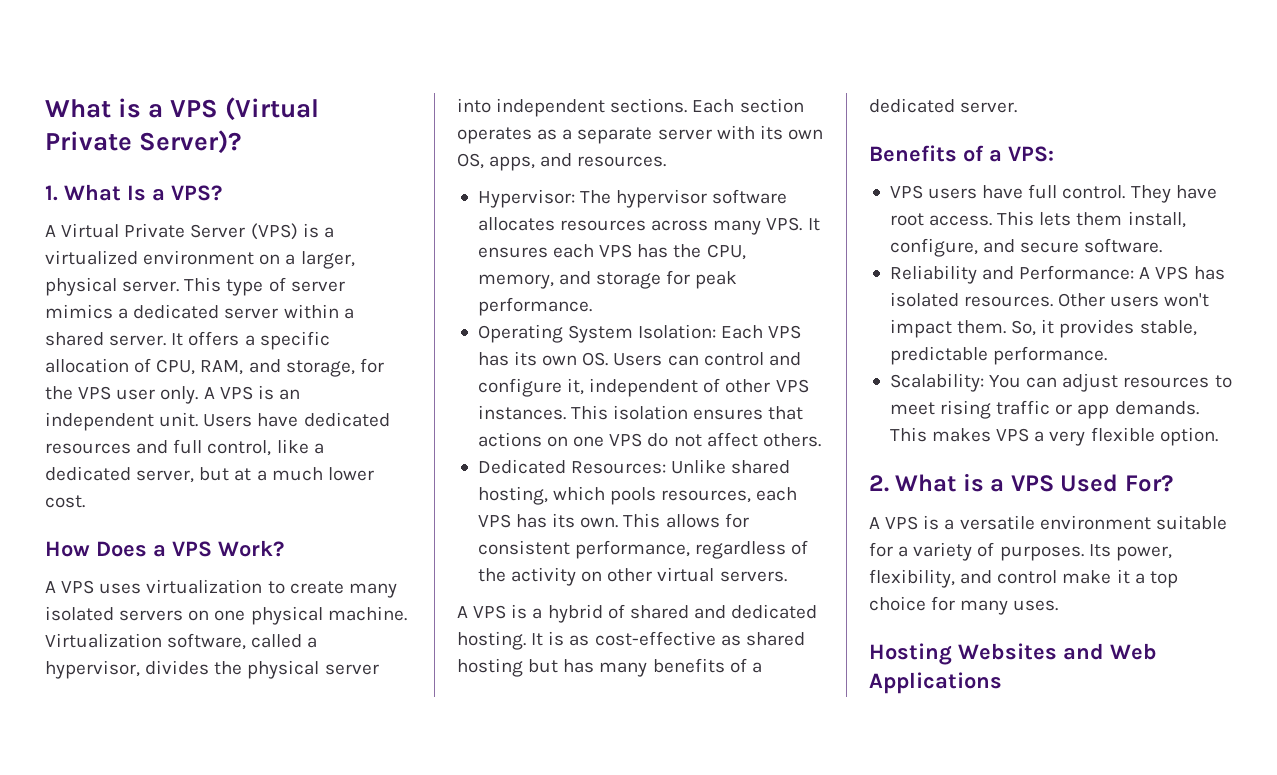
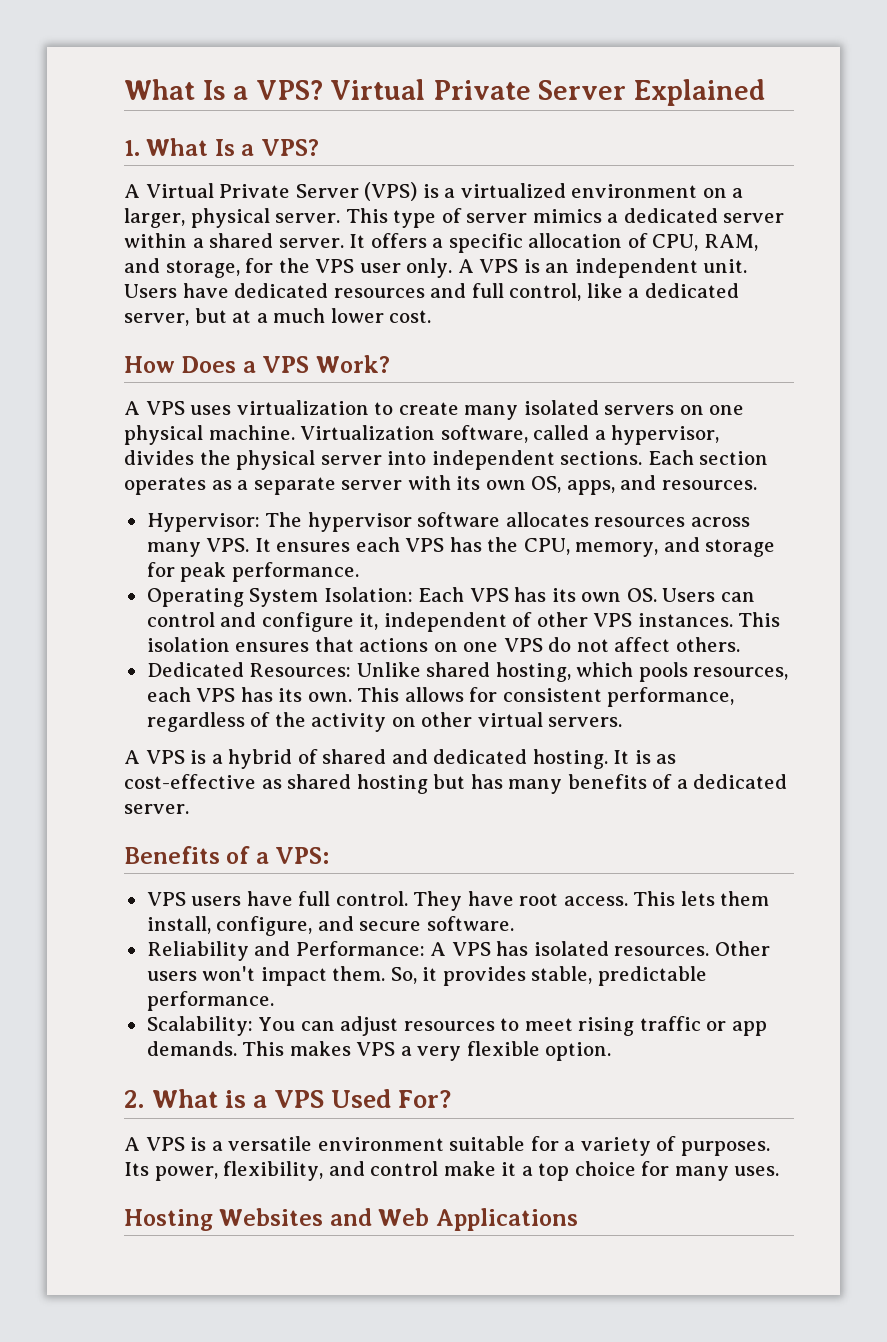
- What is a VPS (Virtual Private Server)?
+ What Is a VPS? Virtual Private Server Explained

